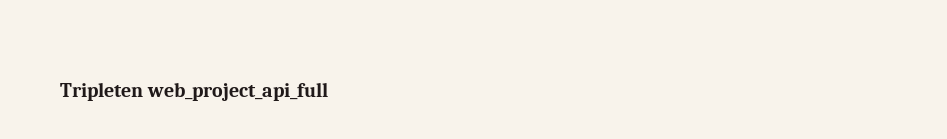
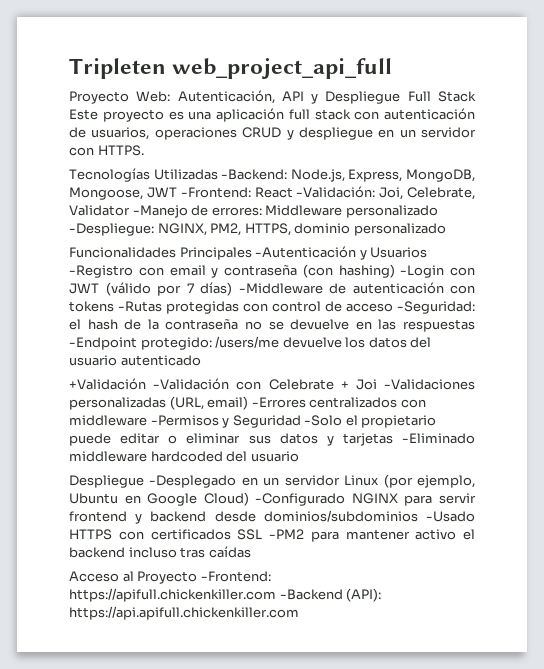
+ Proyecto Web: Autenticación, API y Despliegue Full Stack Este proyecto es una aplicación full stack con autenticación de usuarios, operaciones CRUD y despliegue en un servidor con HTTPS.
+ Tecnologías Utilizadas -Backend: Node.js, Express, MongoDB, Mongoose, JWT -Frontend: React -Validación: Joi, Celebrate, Validator -Manejo de errores: Middleware personalizado -Despliegue: NGINX, PM2, HTTPS, dominio personalizado
+ Funcionalidades Principales -Autenticación y Usuarios -Registro con email y contraseña (con hashing) -Login con JWT (válido por 7 días) -Middleware de autenticación con tokens -Rutas protegidas con control de acceso -Seguridad: el hash de la contraseña no se devuelve en las respuestas -Endpoint protegido: /users/me devuelve los datos del usuario autenticado
+ +Validación -Validación con Celebrate + Joi -Validaciones personalizadas (URL, email) -Errores centralizados con middleware -Permisos y Seguridad -Solo el propietario puede editar o eliminar sus datos y tarjetas -Eliminado middleware hardcoded del usuario
+ Despliegue -Desplegado en un servidor Linux (por ejemplo, Ubuntu en Google Cloud) -Configurado NGINX para servir frontend y backend desde dominios/subdominios -Usado HTTPS con certificados SSL -PM2 para mantener activo el backend incluso tras caídas
+ Acceso al Proyecto -Frontend: https://apifull.chickenkiller.com -Backend (API): https://api.apifull.chickenkiller.com

